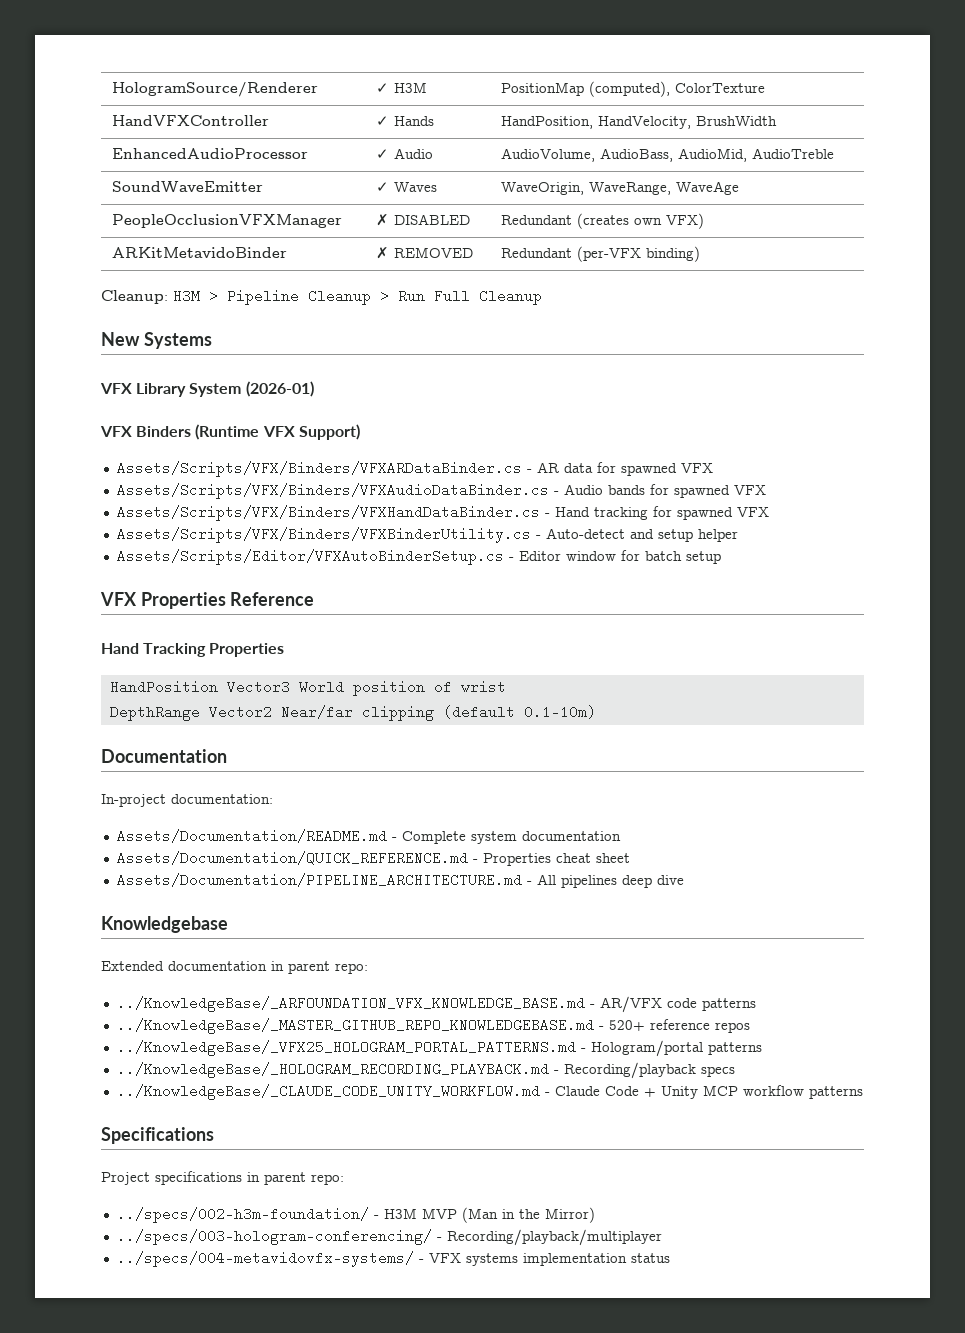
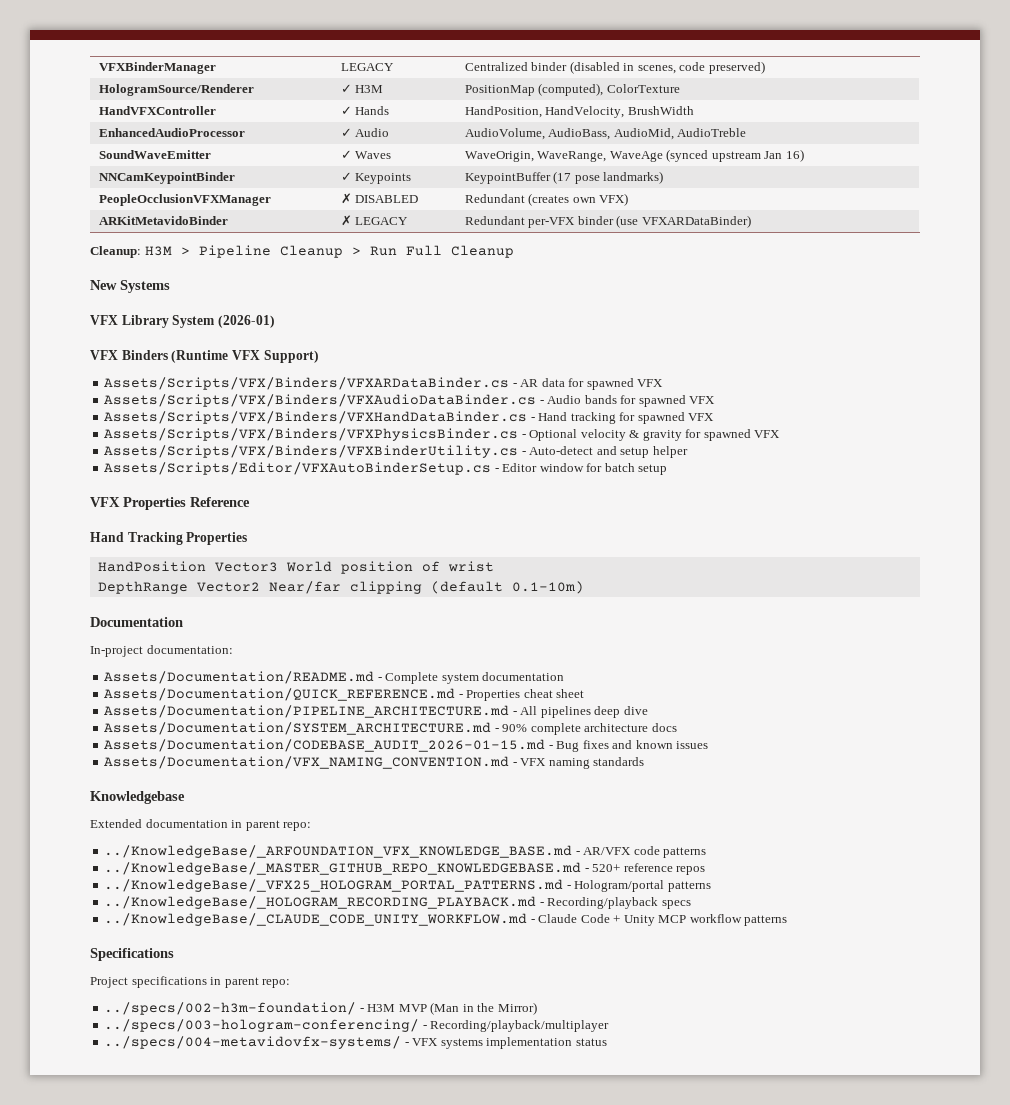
+ VFXBinderManager | LEGACY | Centralized binder (disabled in scenes, code preserved)
- SoundWaveEmitter | ✓ Waves | WaveOrigin, WaveRange, WaveAge
+ SoundWaveEmitter | ✓ Waves | WaveOrigin, WaveRange, WaveAge (synced upstream Jan 16)
+ NNCamKeypointBinder | ✓ Keypoints | KeypointBuffer (17 pose landmarks)
- ARKitMetavidoBinder | ✗ REMOVED | Redundant (per-VFX binding)
+ ARKitMetavidoBinder | ✗ LEGACY | Redundant per-VFX binder (use VFXARDataBinder)
+ Assets/Scripts/VFX/Binders/VFXPhysicsBinder.cs - Optional velocity & gravity for spawned VFX
+ Assets/Documentation/SYSTEM_ARCHITECTURE.md - 90% complete architecture docs
+ Assets/Documentation/CODEBASE_AUDIT_2026-01-15.md - Bug fixes and known issues
+ Assets/Documentation/VFX_NAMING_CONVENTION.md - VFX naming standards

